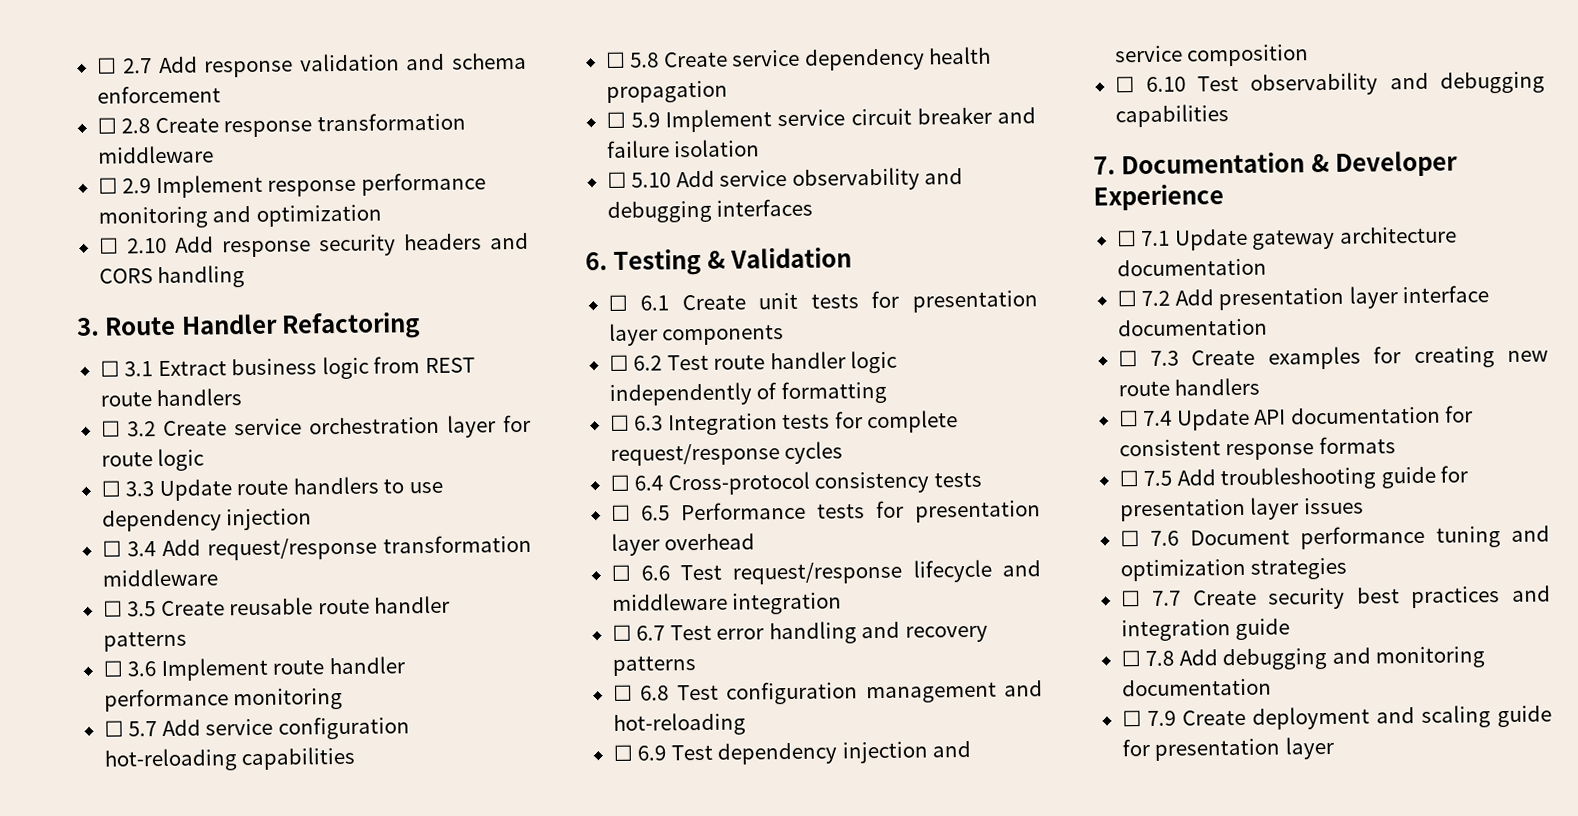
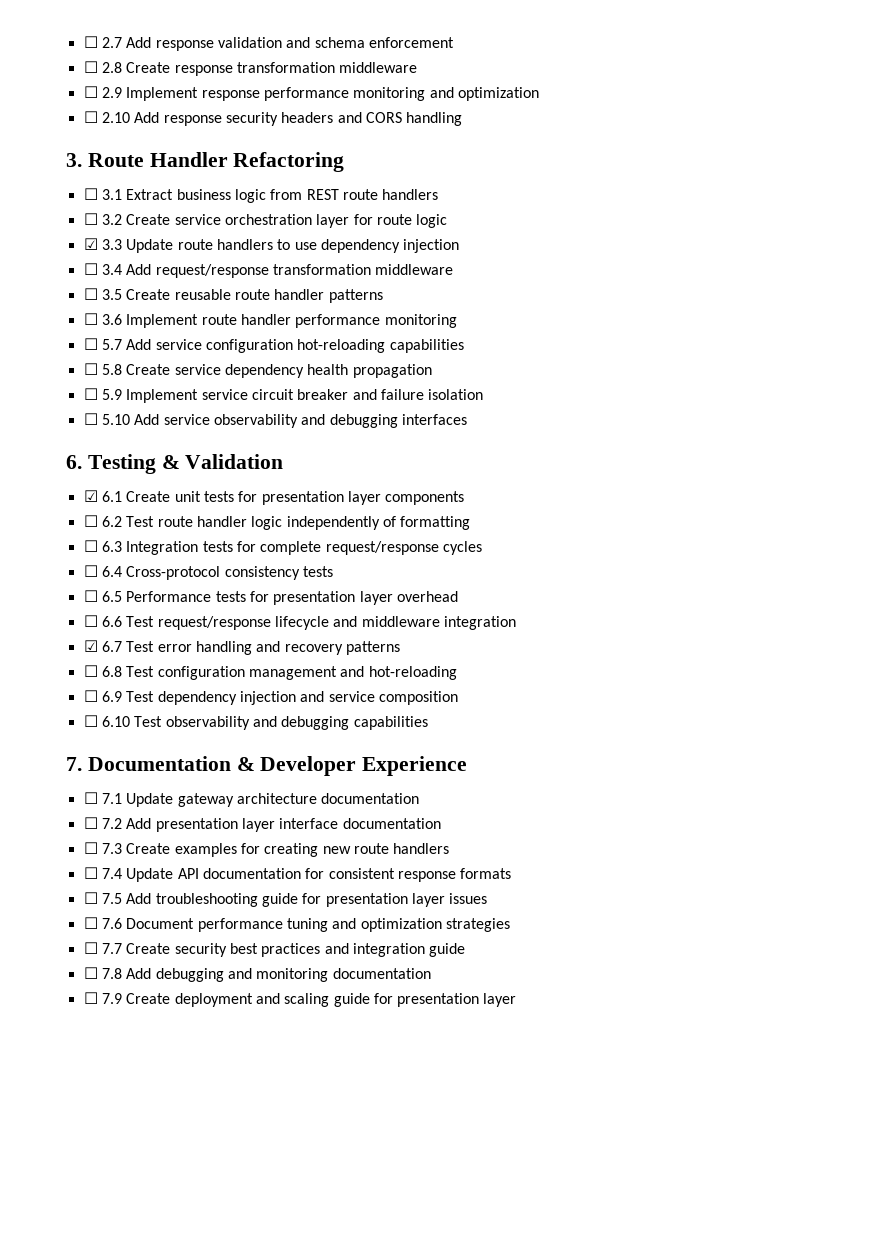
- ☐ 3.3 Update route handlers to use dependency injection
+ ☑ 3.3 Update route handlers to use dependency injection
- ☐ 6.1 Create unit tests for presentation layer components
+ ☑ 6.1 Create unit tests for presentation layer components
- ☐ 6.7 Test error handling and recovery patterns
+ ☑ 6.7 Test error handling and recovery patterns

